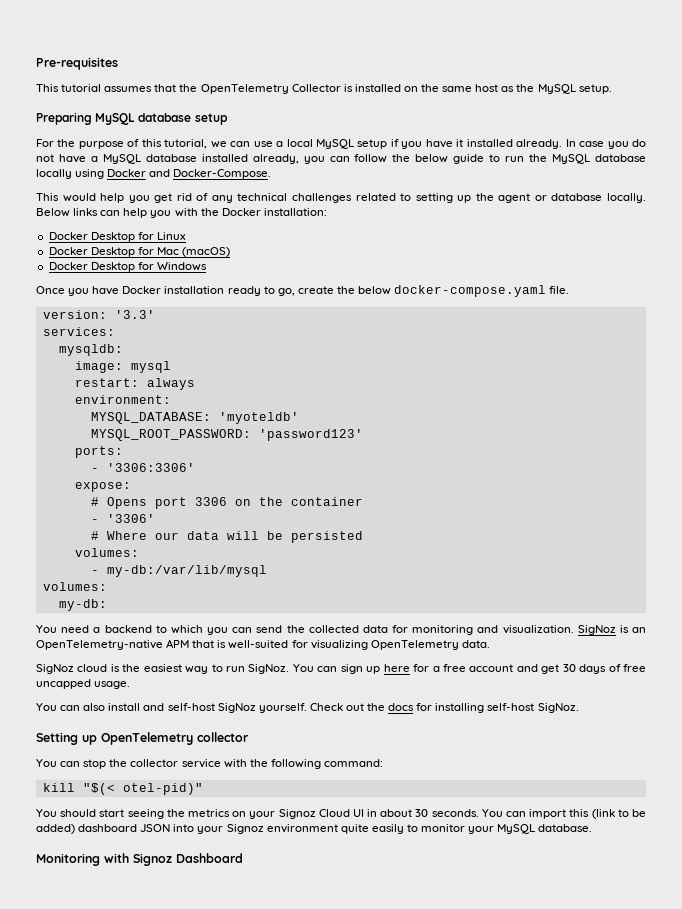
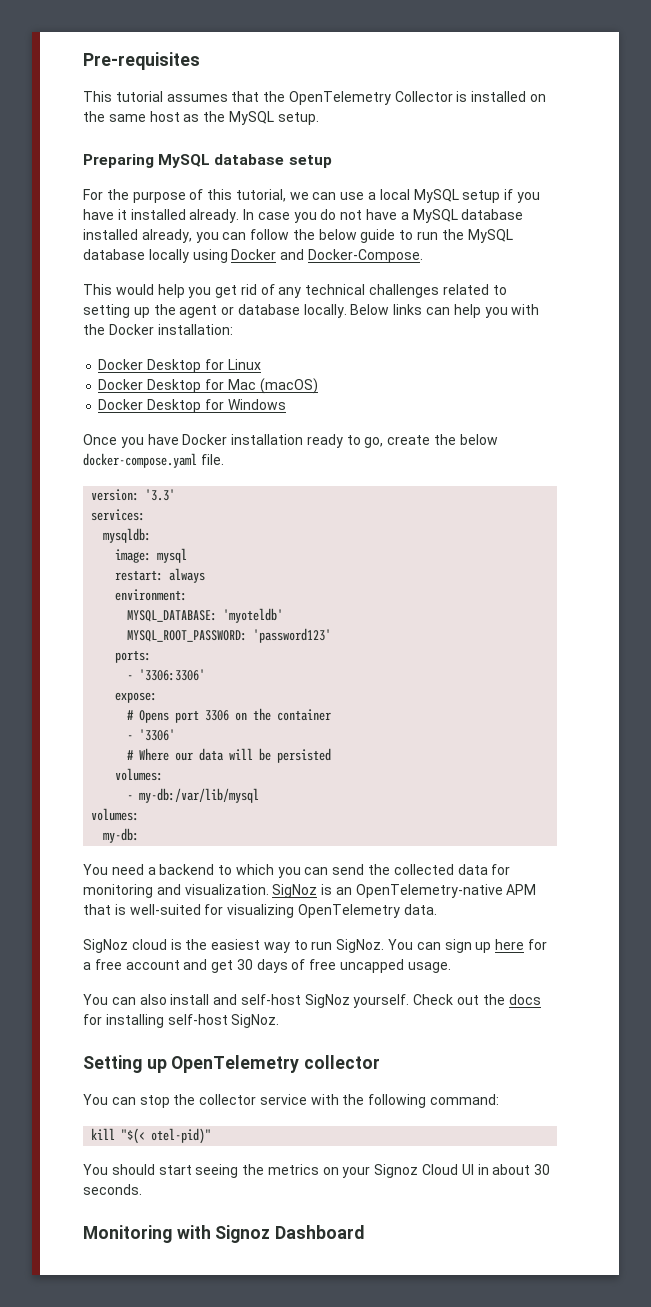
- You can import this (link to be added) dashboard JSON into your Signoz environment quite easily to monitor your MySQL database.

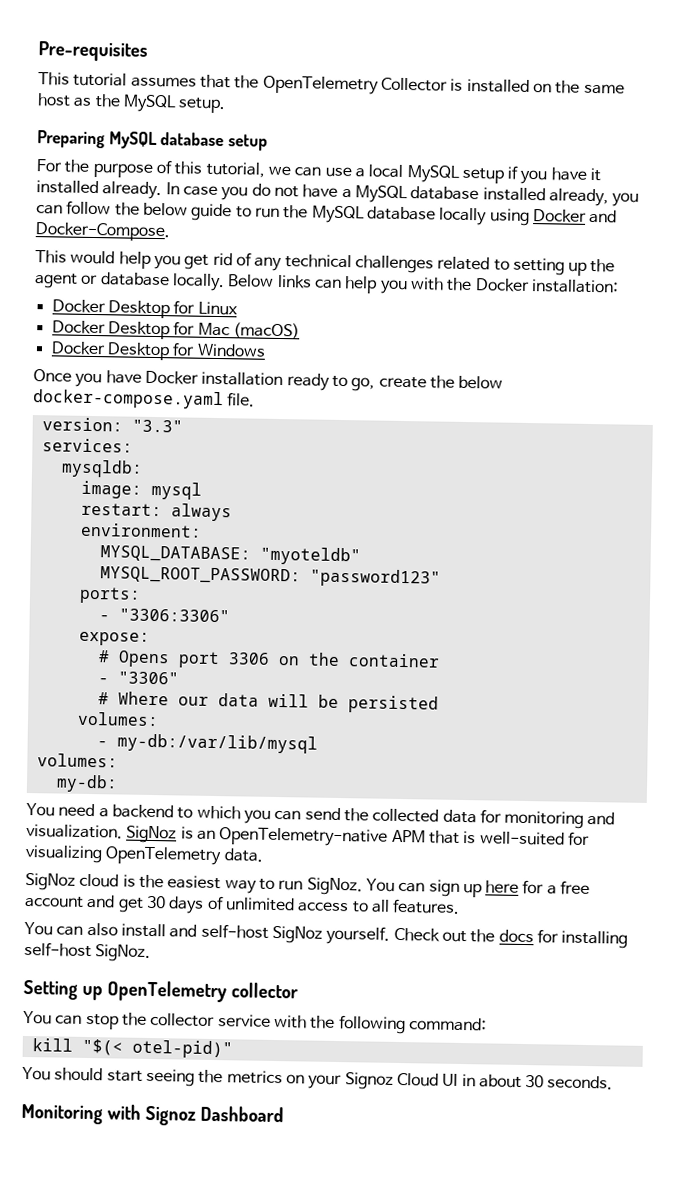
- version: '3.3'
+ version: "3.3"
- MYSQL_DATABASE: 'myoteldb'
+ MYSQL_DATABASE: "myoteldb"
- MYSQL_ROOT_PASSWORD: 'password123'
+ MYSQL_ROOT_PASSWORD: "password123"
- - '3306:3306'
+ - "3306:3306"
- - '3306'
+ - "3306"
- You can sign up here for a free account and get 30 days of free uncapped usage.
+ You can sign up here for a free account and get 30 days of unlimited access to all features.

